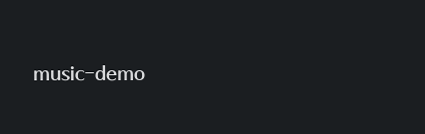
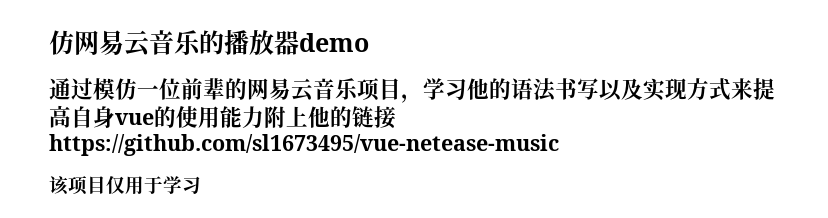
- music-demo
+ 仿网易云音乐的播放器demo
+ 通过模仿一位前辈的网易云音乐项目，学习他的语法书写以及实现方式来提高自身vue的使用能力附上他的链接https://github.com/sl1673495/vue-netease-music
+ 该项目仅用于学习

